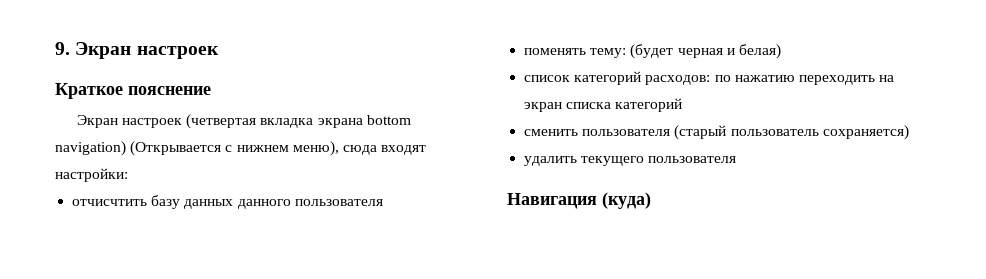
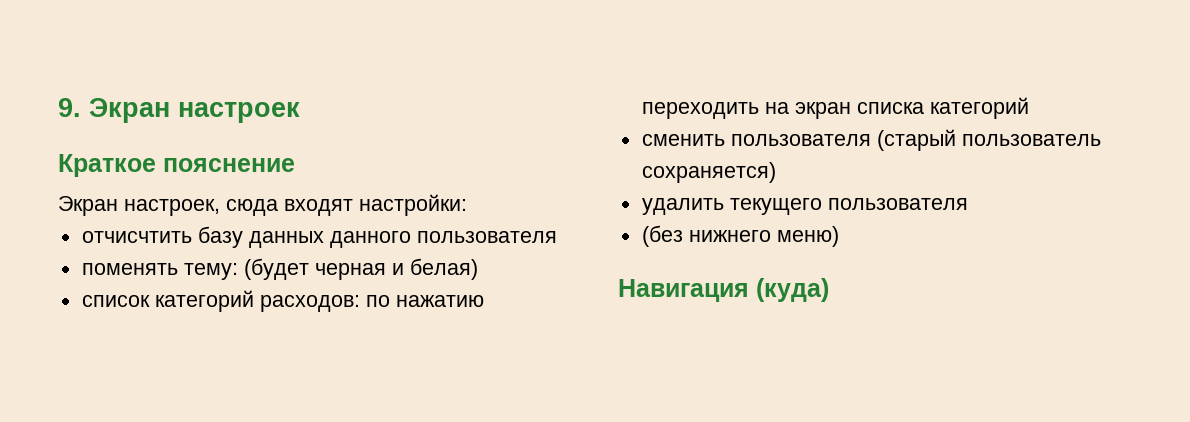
- Экран настроек (четвертая вкладка экрана bottom navigation) (Открывается с нижнем меню), сюда входят настройки:
+ Экран настроек, сюда входят настройки:
+ (без нижнего меню)

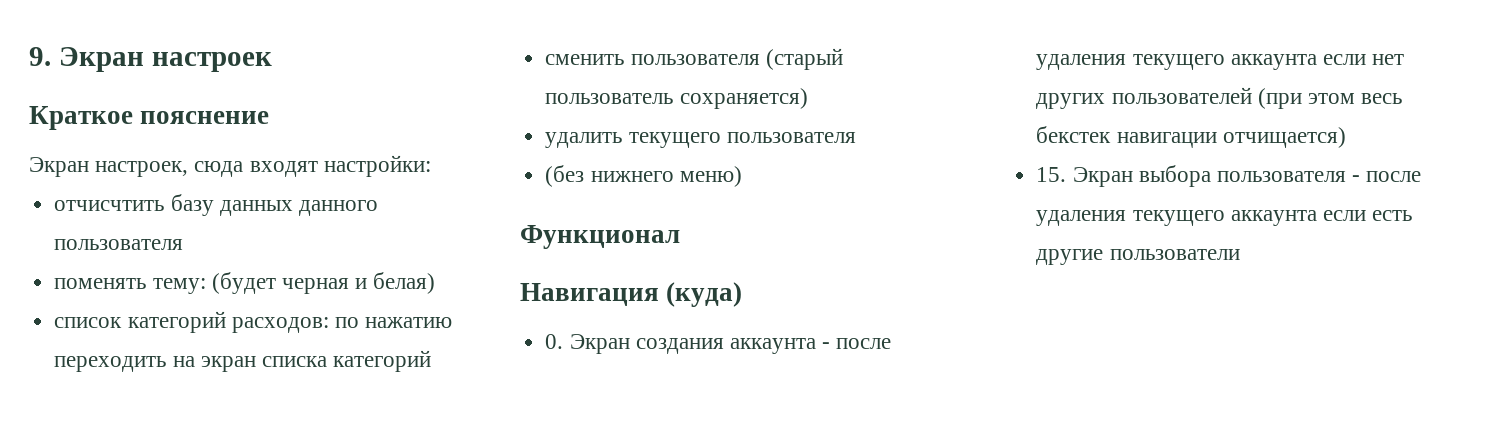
+ Функционал
+ 0. Экран создания аккаунта - после удаления текущего аккаунта если нет других пользователей (при этом весь бекстек навигации отчищается)
+ 15. Экран выбора пользователя - после удаления текущего аккаунта если есть другие пользователи

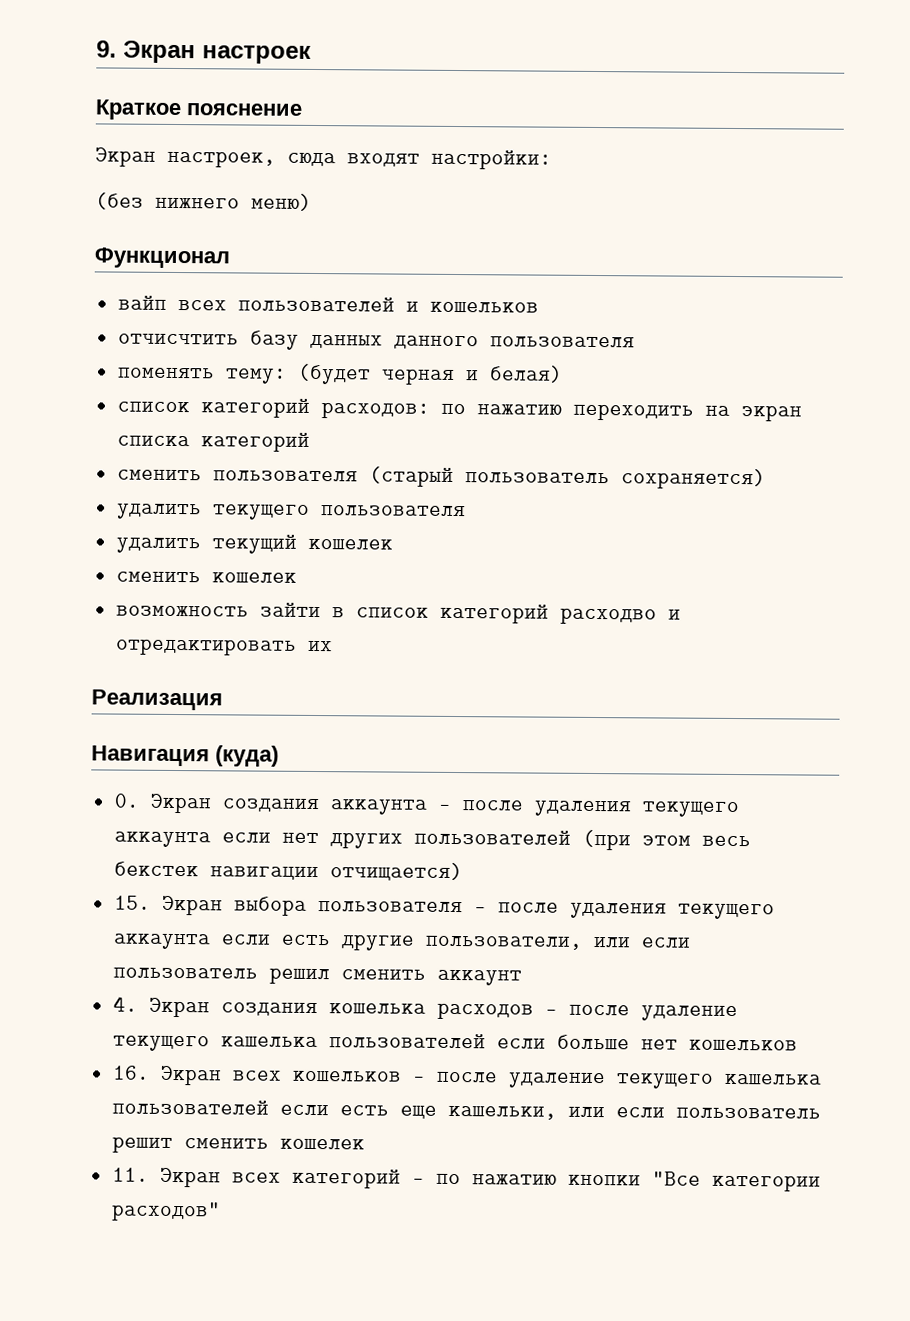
+ (без нижнего меню)
+ Функционал
+ вайп всех пользователей и кошельков
- (без нижнего меню)
- Функционал
+ удалить текущий кошелек
+ сменить кошелек
+ возможность зайти в список категорий расходво и отредактировать их
+ Реализация
- 15. Экран выбора пользователя - после удаления текущего аккаунта если есть другие пользователи
+ 15. Экран выбора пользователя - после удаления текущего аккаунта если есть другие пользователи, или если пользователь решил сменить аккаунт
+ 4. Экран создания кошелька расходов - после удаление текущего кашелька пользователей если больше нет кошельков
+ 16. Экран всех кошельков - после удаление текущего кашелька пользователей если есть еще кашельки, или если пользователь решит сменить кошелек
+ 11. Экран всех категорий - по нажатию кнопки "Все категории расходов"

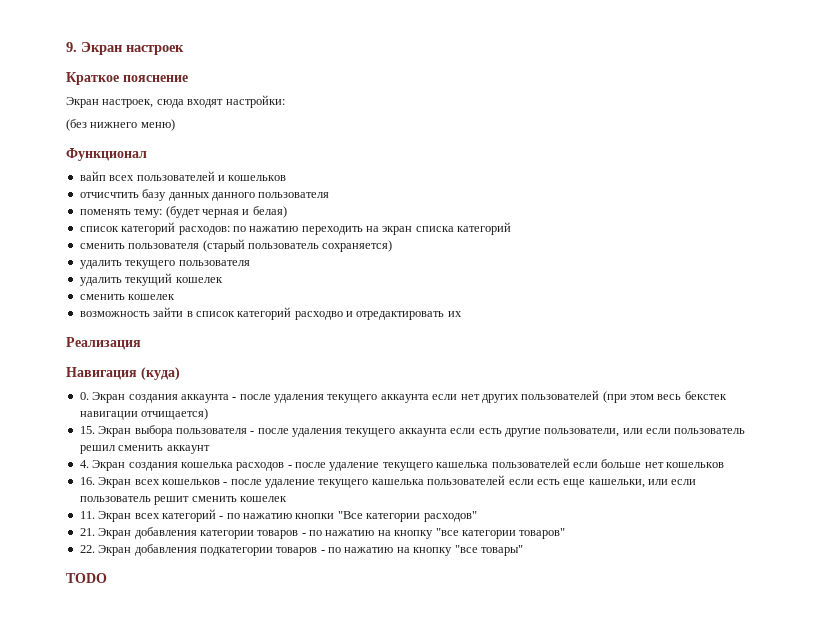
+ 21. Экран добавления категории товаров - по нажатию на кнопку "все категории товаров"
+ 22. Экран добавления подкатегории товаров - по нажатию на кнопку "все товары"
+ TODO

